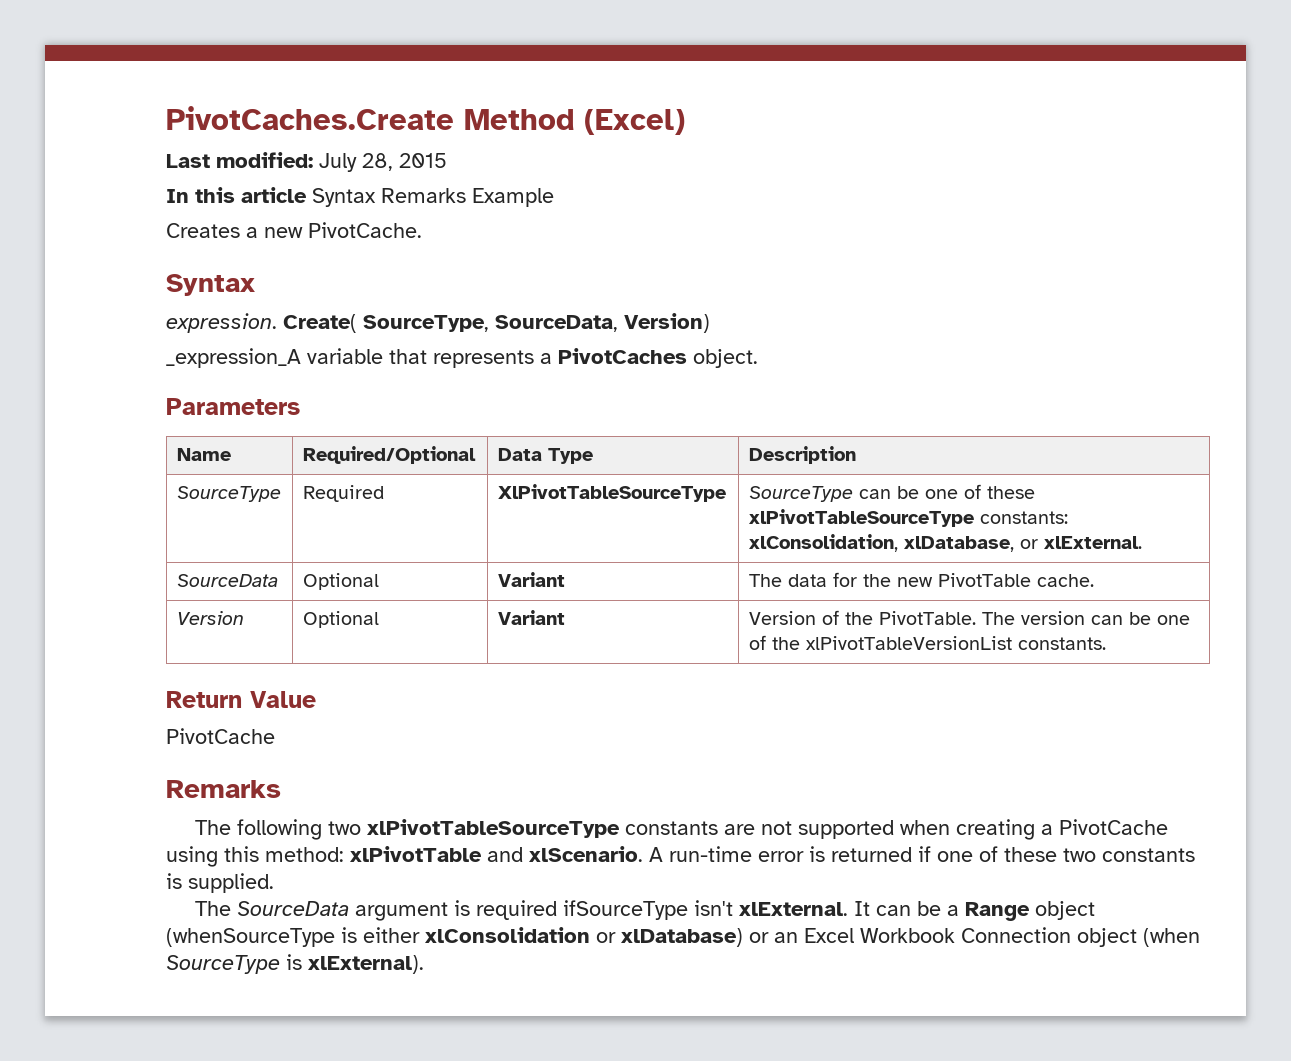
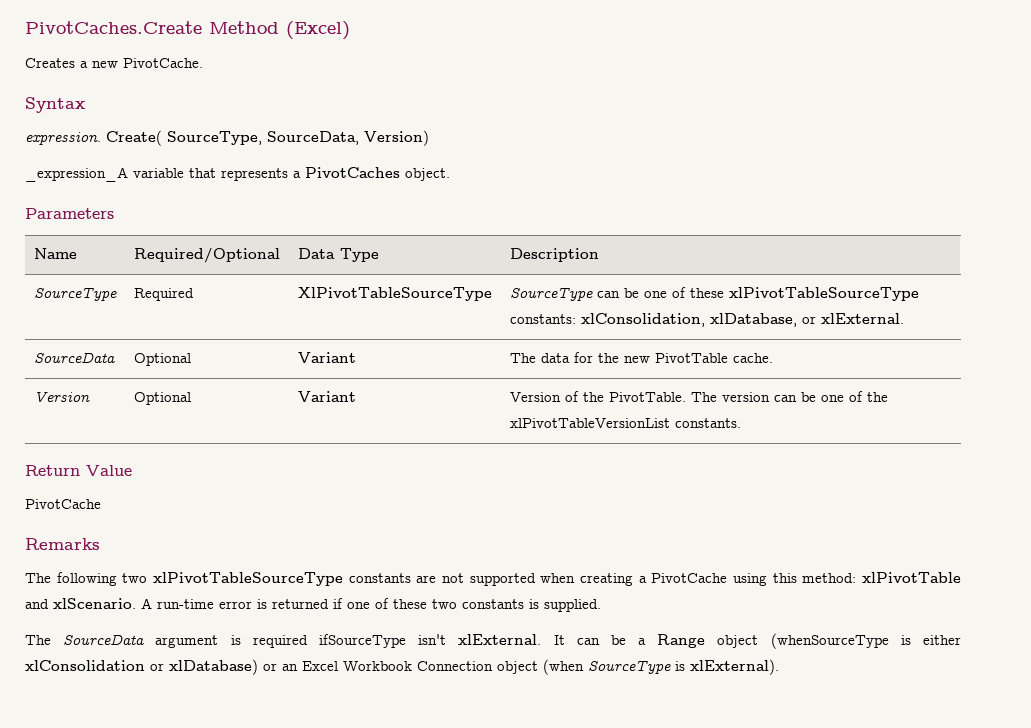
- Last modified: July 28, 2015
- In this article Syntax Remarks Example

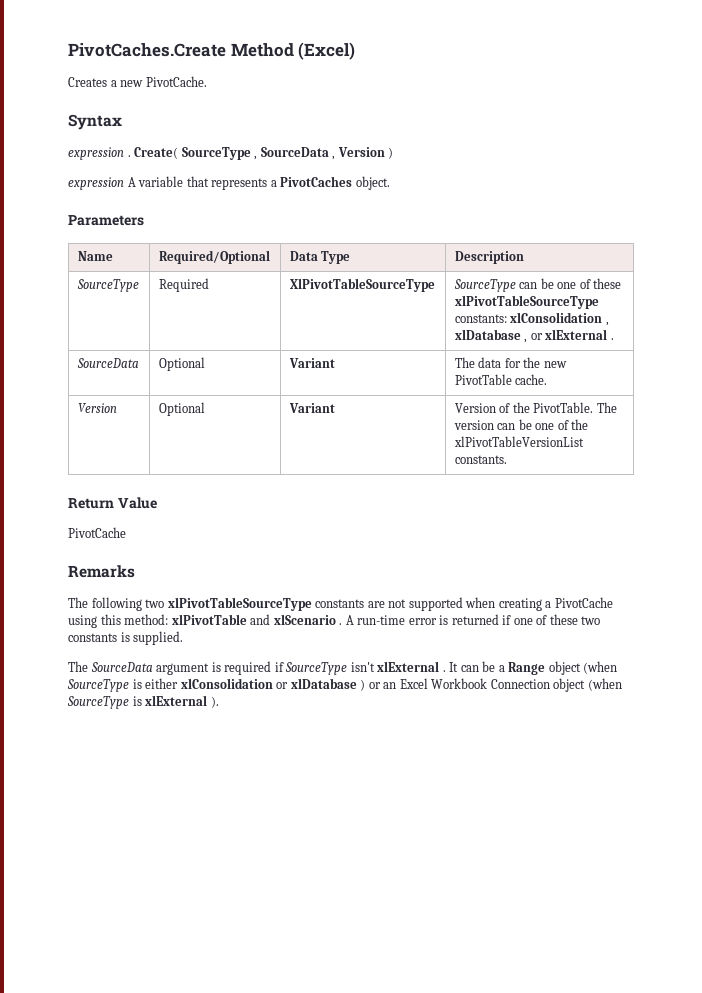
- expression. Create( SourceType, SourceData, Version)
- _expression_A variable that represents a PivotCaches object.
+ expression . Create( SourceType , SourceData , Version )
+ expression A variable that represents a PivotCaches object.
- SourceType | Required | XlPivotTableSourceType | SourceType can be one of these xlPivotTableSourceType constants: xlConsolidation, xlDatabase, or xlExternal.
+ SourceType | Required | XlPivotTableSourceType | SourceType can be one of these xlPivotTableSourceType constants: xlConsolidation , xlDatabase , or xlExternal .
- The following two xlPivotTableSourceType constants are not supported when creating a PivotCache using this method: xlPivotTable and xlScenario.
+ The following two xlPivotTableSourceType constants are not supported when creating a PivotCache using this method: xlPivotTable and xlScenario .
- The SourceData argument is required ifSourceType isn't xlExternal.
+ The SourceData argument is required if SourceType isn't xlExternal .
- It can be a Range object (whenSourceType is either xlConsolidation or xlDatabase) or an Excel Workbook Connection object (when SourceType is xlExternal).
+ It can be a Range object (when SourceType is either xlConsolidation or xlDatabase ) or an Excel Workbook Connection object (when SourceType is xlExternal ).

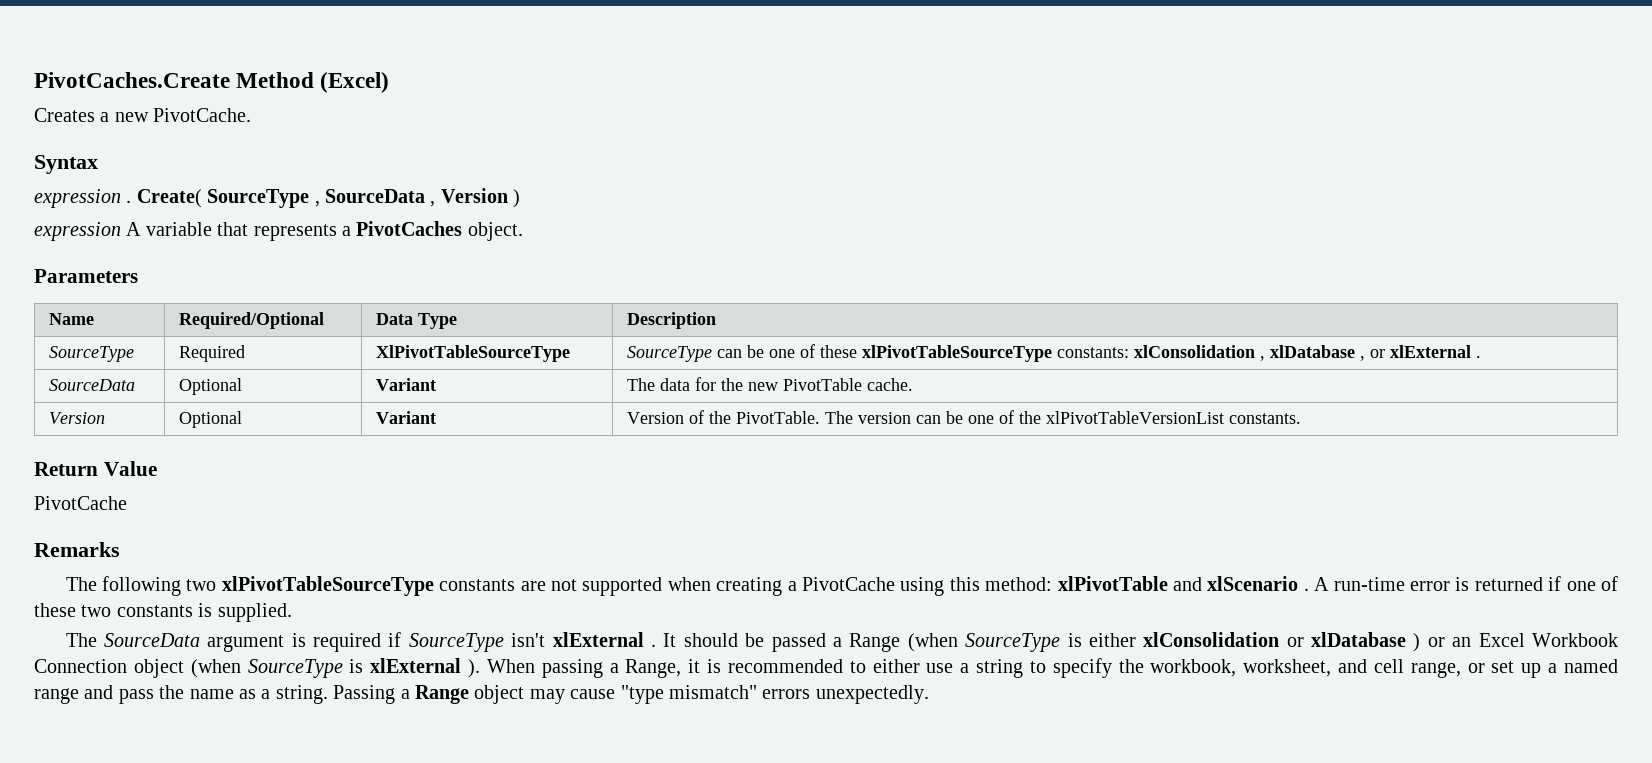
- It can be a Range object (when SourceType is either xlConsolidation or xlDatabase ) or an Excel Workbook Connection object (when SourceType is xlExternal ).
+ It should be passed a Range (when SourceType is either xlConsolidation or xlDatabase ) or an Excel Workbook Connection object (when SourceType is xlExternal ).
+ When passing a Range, it is recommended to either use a string to specify the workbook, worksheet, and cell range, or set up a named range and pass the name as a string. Passing a Range object may cause "type mismatch" errors unexpectedly.

